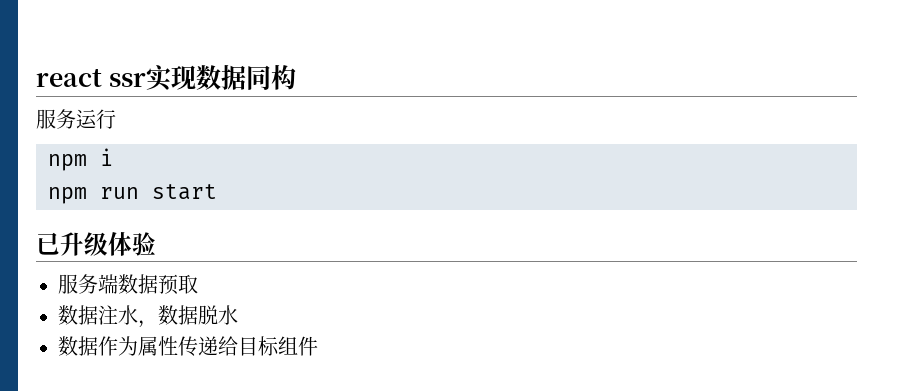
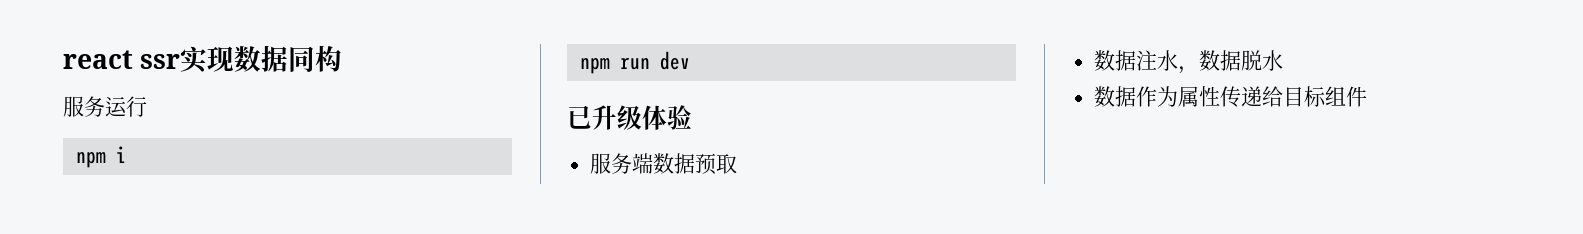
- npm run start
+ npm run dev

